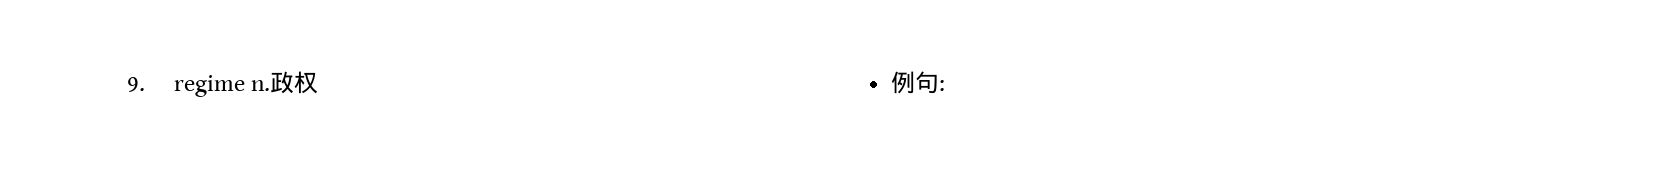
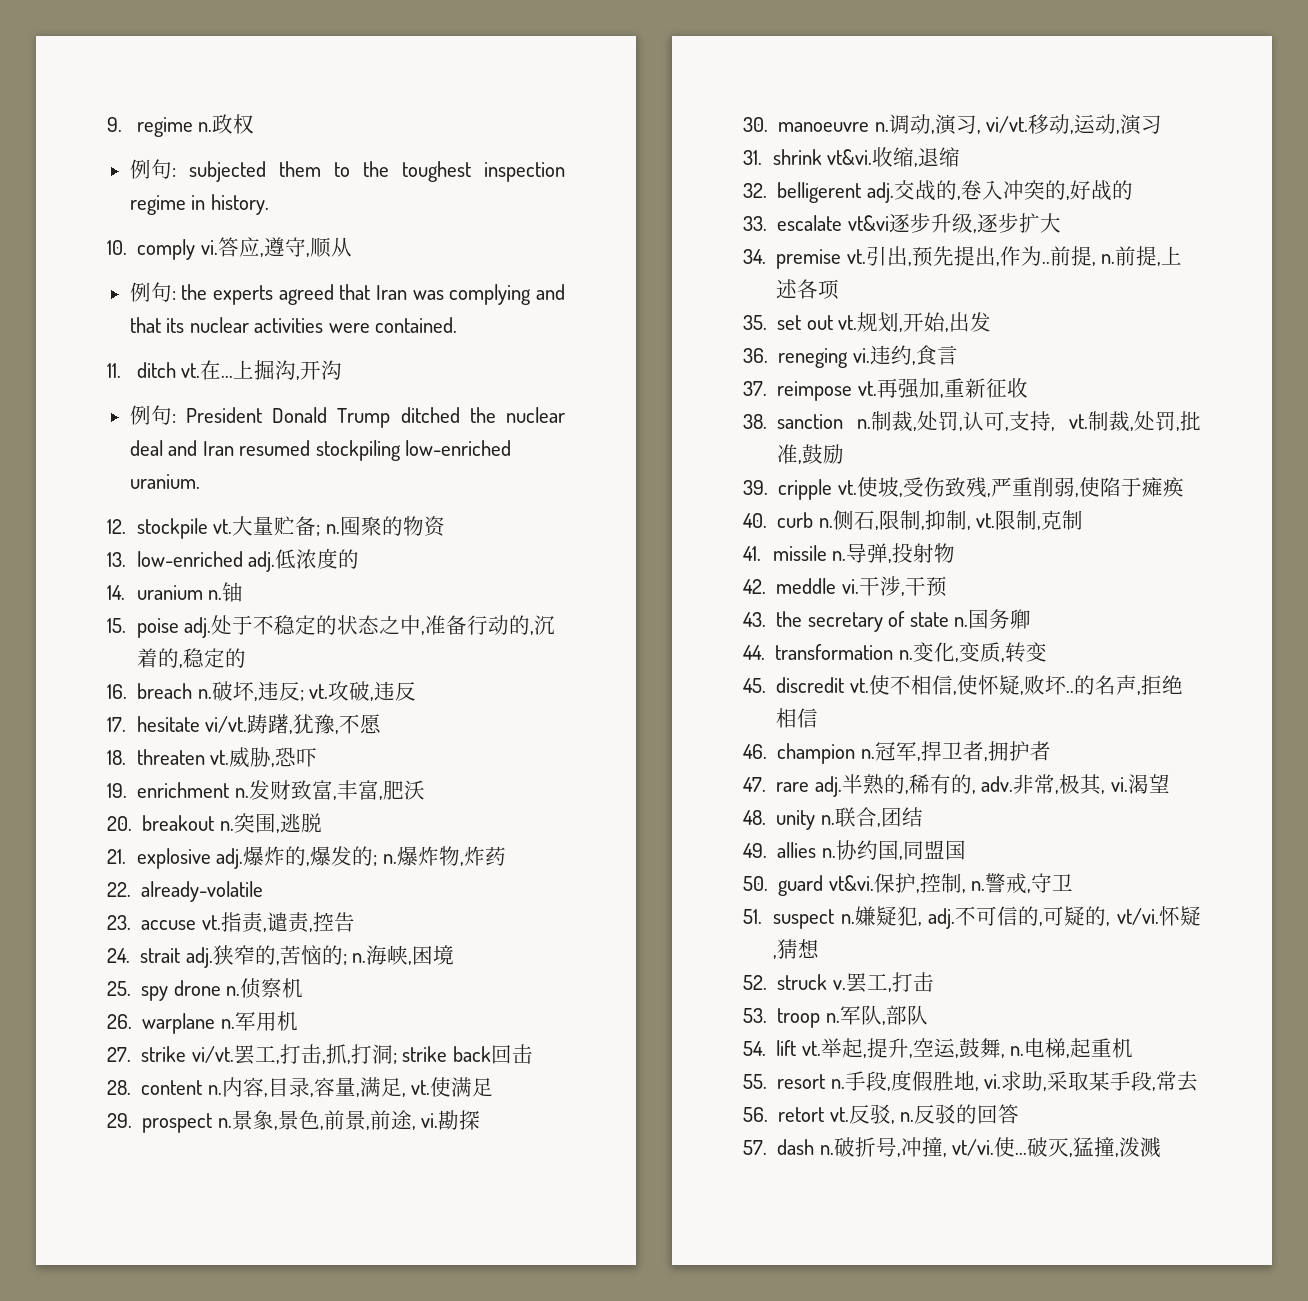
- 例句:
+ 例句: subjected them to the toughest inspection regime in history.
+ 10. comply vi.答应,遵守,顺从
+ 例句: the experts agreed that Iran was complying and that its nuclear activities were contained.
+ 11. ditch vt.在...上掘沟,开沟
+ 例句: President Donald Trump ditched the nuclear deal and Iran resumed stockpiling low-enriched uranium.
+ 12. stockpile vt.大量贮备; n.囤聚的物资
+ 13. low-enriched adj.低浓度的
+ 14. uranium n.铀
+ 15. poise adj.处于不稳定的状态之中,准备行动的,沉着的,稳定的
+ 16. breach n.破坏,违反; vt.攻破,违反
+ 17. hesitate vi/vt.踌躇,犹豫,不愿
+ 18. threaten vt.威胁,恐吓
+ 19. enrichment n.发财致富,丰富,肥沃
+ 20. breakout n.突围,逃脱
+ 21. explosive adj.爆炸的,爆发的; n.爆炸物,炸药
+ 22. already-volatile
+ 23. accuse vt.指责,谴责,控告
+ 24. strait adj.狭窄的,苦恼的; n.海峡,困境
+ 25. spy drone n.侦察机
+ 26. warplane n.军用机
+ 27. strike vi/vt.罢工,打击,抓,打洞; strike back回击
+ 28. content n.内容,目录,容量,满足, vt.使满足
+ 29. prospect n.景象,景色,前景,前途, vi.勘探
+ 30. manoeuvre n.调动,演习, vi/vt.移动,运动,演习
+ 31. shrink vt&vi.收缩,退缩
+ 32. belligerent adj.交战的,卷入冲突的,好战的
+ 33. escalate vt&vi逐步升级,逐步扩大
+ 34. premise vt.引出,预先提出,作为..前提, n.前提,上述各项
+ 35. set out vt.规划,开始,出发
+ 36. reneging vi.违约,食言
+ 37. reimpose vt.再强加,重新征收
+ 38. sanction n.制裁,处罚,认可,支持, vt.制裁,处罚,批准,鼓励
+ 39. cripple vt.使坡,受伤致残,严重削弱,使陷于瘫痪
+ 40. curb n.侧石,限制,抑制, vt.限制,克制
+ 41. missile n.导弹,投射物
+ 42. meddle vi.干涉,干预
+ 43. the secretary of state n.国务卿
+ 44. transformation n.变化,变质,转变
+ 45. discredit vt.使不相信,使怀疑,败坏..的名声,拒绝相信
+ 46. champion n.冠军,捍卫者,拥护者
+ 47. rare adj.半熟的,稀有的, adv.非常,极其, vi.渴望
+ 48. unity n.联合,团结
+ 49. allies n.协约国,同盟国
+ 50. guard vt&vi.保护,控制, n.警戒,守卫
+ 51. suspect n.嫌疑犯, adj.不可信的,可疑的, vt/vi.怀疑,猜想
+ 52. struck v.罢工,打击
+ 53. troop n.军队,部队
+ 54. lift vt.举起,提升,空运,鼓舞, n.电梯,起重机
+ 55. resort n.手段,度假胜地, vi.求助,采取某手段,常去
+ 56. retort vt.反驳, n.反驳的回答
+ 57. dash n.破折号,冲撞, vt/vi.使...破灭,猛撞,泼溅

